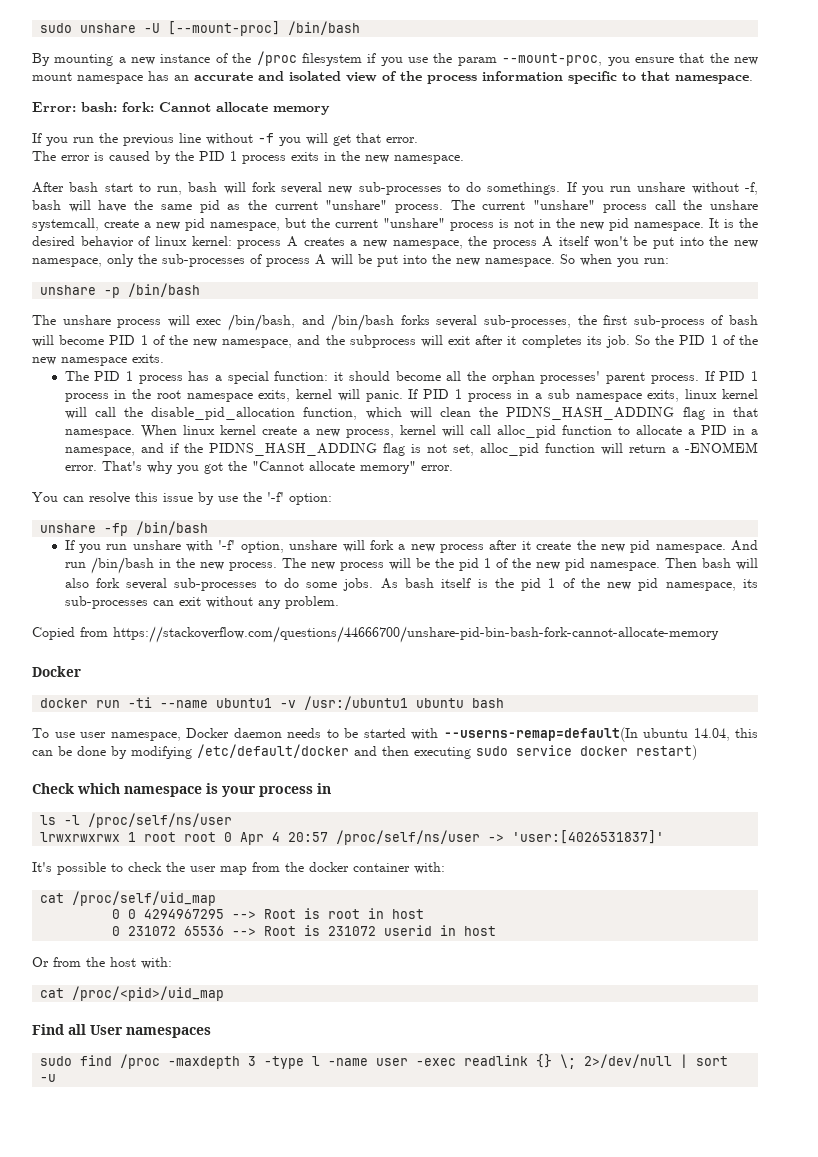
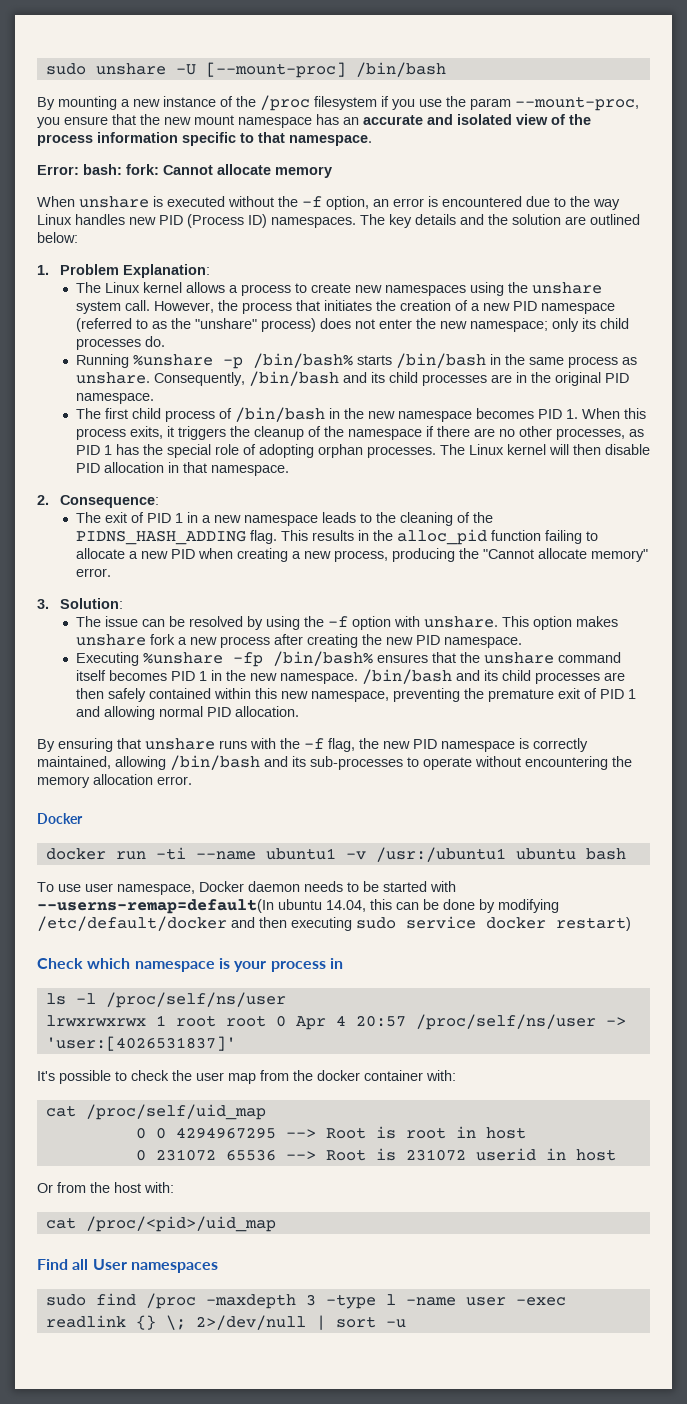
- If you run the previous line without -f you will get that error.
- The error is caused by the PID 1 process exits in the new namespace.
- After bash start to run, bash will fork several new sub-processes to do somethings. If you run unshare without -f, bash will have the same pid as the current "unshare" process. The current "unshare" process call the unshare systemcall, create a new pid namespace, but the current "unshare" process is not in the new pid namespace. It is the desired behavior of linux kernel: process A creates a new namespace, the process A itself won't be put into the new namespace, only the sub-processes of process A will be put into the new namespace. So when you run:
- unshare -p /bin/bash
- The unshare process will exec /bin/bash, and /bin/bash forks several sub-processes, the first sub-process of bash will become PID 1 of the new namespace, and the subprocess will exit after it completes its job. So the PID 1 of the new namespace exits.
- The PID 1 process has a special function: it should become all the orphan processes' parent process. If PID 1 process in the root namespace exits, kernel will panic. If PID 1 process in a sub namespace exits, linux kernel will call the disable_pid_allocation function, which will clean the PIDNS_HASH_ADDING flag in that namespace. When linux kernel create a new process, kernel will call alloc_pid function to allocate a PID in a namespace, and if the PIDNS_HASH_ADDING flag is not set, alloc_pid function will return a -ENOMEM error. That's why you got the "Cannot allocate memory" error.
+ When unshare is executed without the -f option, an error is encountered due to the way Linux handles new PID (Process ID) namespaces. The key details and the solution are outlined below:
+ 1. Problem Explanation:
+ The Linux kernel allows a process to create new namespaces using the unshare system call. However, the process that initiates the creation of a new PID namespace (referred to as the "unshare" process) does not enter the new namespace; only its child processes do.
+ Running %unshare -p /bin/bash% starts /bin/bash in the same process as unshare. Consequently, /bin/bash and its child processes are in the original PID namespace.
+ The first child process of /bin/bash in the new namespace becomes PID 1. When this process exits, it triggers the cleanup of the namespace if there are no other processes, as PID 1 has the special role of adopting orphan processes. The Linux kernel will then disable PID allocation in that namespace.
+ 2. Consequence:
+ The exit of PID 1 in a new namespace leads to the cleaning of the PIDNS_HASH_ADDING flag. This results in the alloc_pid function failing to allocate a new PID when creating a new process, producing the "Cannot allocate memory" error.
- You can resolve this issue by use the '-f' option:
- unshare -fp /bin/bash
- If you run unshare with '-f' option, unshare will fork a new process after it create the new pid namespace. And run /bin/bash in the new process. The new process will be the pid 1 of the new pid namespace. Then bash will also fork several sub-processes to do some jobs. As bash itself is the pid 1 of the new pid namespace, its sub-processes can exit without any problem.
- Copied from https://stackoverflow.com/questions/44666700/unshare-pid-bin-bash-fork-cannot-allocate-memory
+ 3. Solution:
+ The issue can be resolved by using the -f option with unshare. This option makes unshare fork a new process after creating the new PID namespace.
+ Executing %unshare -fp /bin/bash% ensures that the unshare command itself becomes PID 1 in the new namespace. /bin/bash and its child processes are then safely contained within this new namespace, preventing the premature exit of PID 1 and allowing normal PID allocation.
+ By ensuring that unshare runs with the -f flag, the new PID namespace is correctly maintained, allowing /bin/bash and its sub-processes to operate without encountering the memory allocation error.

